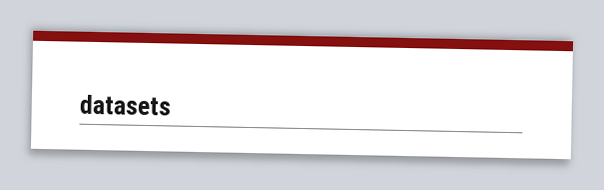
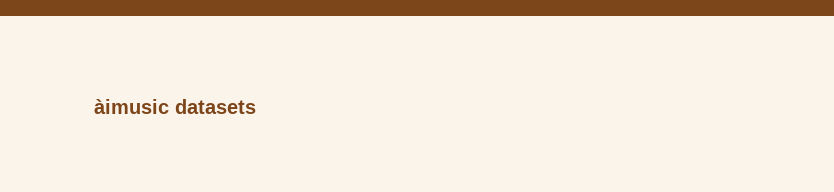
- datasets
+ àimusic datasets

